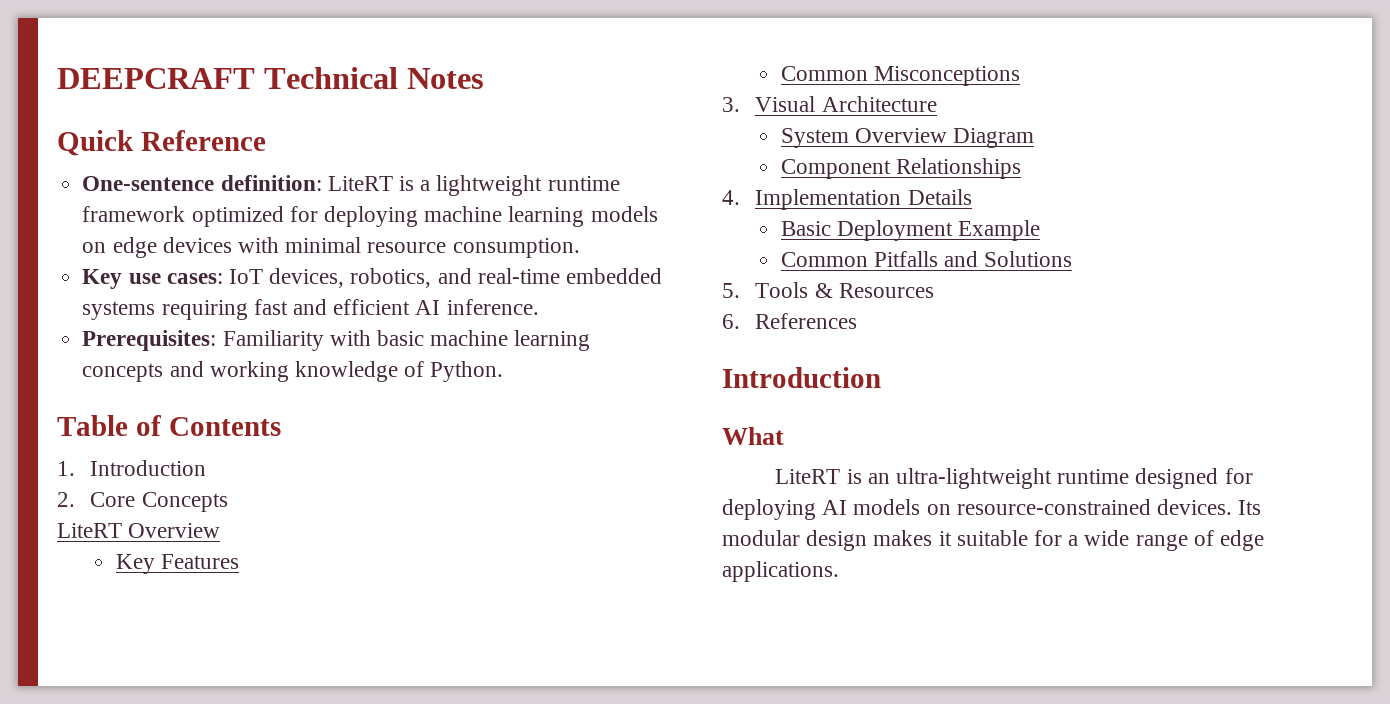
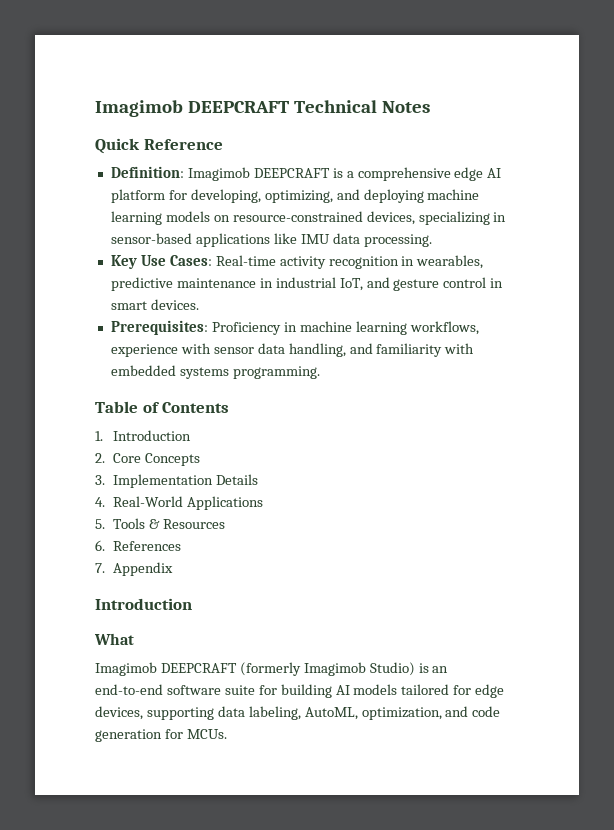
- DEEPCRAFT Technical Notes
+ Imagimob DEEPCRAFT Technical Notes
- One-sentence definition: LiteRT is a lightweight runtime framework optimized for deploying machine learning models on edge devices with minimal resource consumption.
- Key use cases: IoT devices, robotics, and real-time embedded systems requiring fast and efficient AI inference.
- Prerequisites: Familiarity with basic machine learning concepts and working knowledge of Python.
+ Definition: Imagimob DEEPCRAFT is a comprehensive edge AI platform for developing, optimizing, and deploying machine learning models on resource-constrained devices, specializing in sensor-based applications like IMU data processing.
+ Key Use Cases: Real-time activity recognition in wearables, predictive maintenance in industrial IoT, and gesture control in smart devices.
+ Prerequisites: Proficiency in machine learning workflows, experience with sensor data handling, and familiarity with embedded systems programming.
- LiteRT Overview
- Key Features
- Common Misconceptions
- 3. Visual Architecture
- System Overview Diagram
- Component Relationships
- 4. Implementation Details
- Basic Deployment Example
- Common Pitfalls and Solutions
+ 3. Implementation Details
+ 4. Real-World Applications
+ 7. Appendix
- LiteRT is an ultra-lightweight runtime designed for deploying AI models on resource-constrained devices. Its modular design makes it suitable for a wide range of edge applications.
+ Imagimob DEEPCRAFT (formerly Imagimob Studio) is an end-to-end software suite for building AI models tailored for edge devices, supporting data labeling, AutoML, optimization, and code generation for MCUs.

